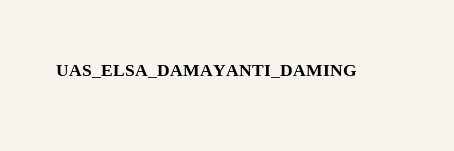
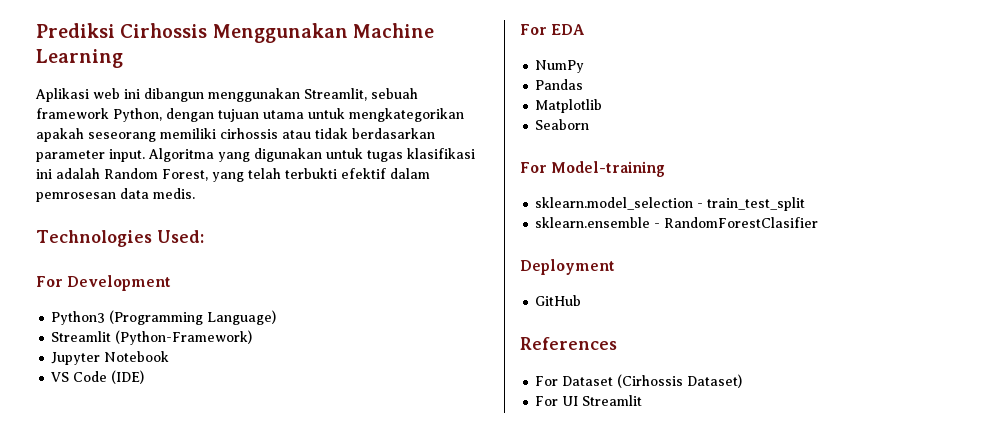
- UAS_ELSA_DAMAYANTI_DAMING
+ Prediksi Cirhossis Menggunakan Machine Learning
+ Aplikasi web ini dibangun menggunakan Streamlit, sebuah framework Python, dengan tujuan utama untuk mengkategorikan apakah seseorang memiliki cirhossis atau tidak berdasarkan parameter input. Algoritma yang digunakan untuk tugas klasifikasi ini adalah Random Forest, yang telah terbukti efektif dalam pemrosesan data medis.
+ Technologies Used:
+ For Development
+ Python3 (Programming Language)
+ Streamlit (Python-Framework)
+ Jupyter Notebook
+ VS Code (IDE)
+ For EDA
+ NumPy
+ Pandas
+ Matplotlib
+ Seaborn
+ For Model-training
+ sklearn.model_selection - train_test_split
+ sklearn.ensemble - RandomForestClasifier
+ Deployment
+ GitHub
+ References
+ For Dataset (Cirhossis Dataset)
+ For UI Streamlit

